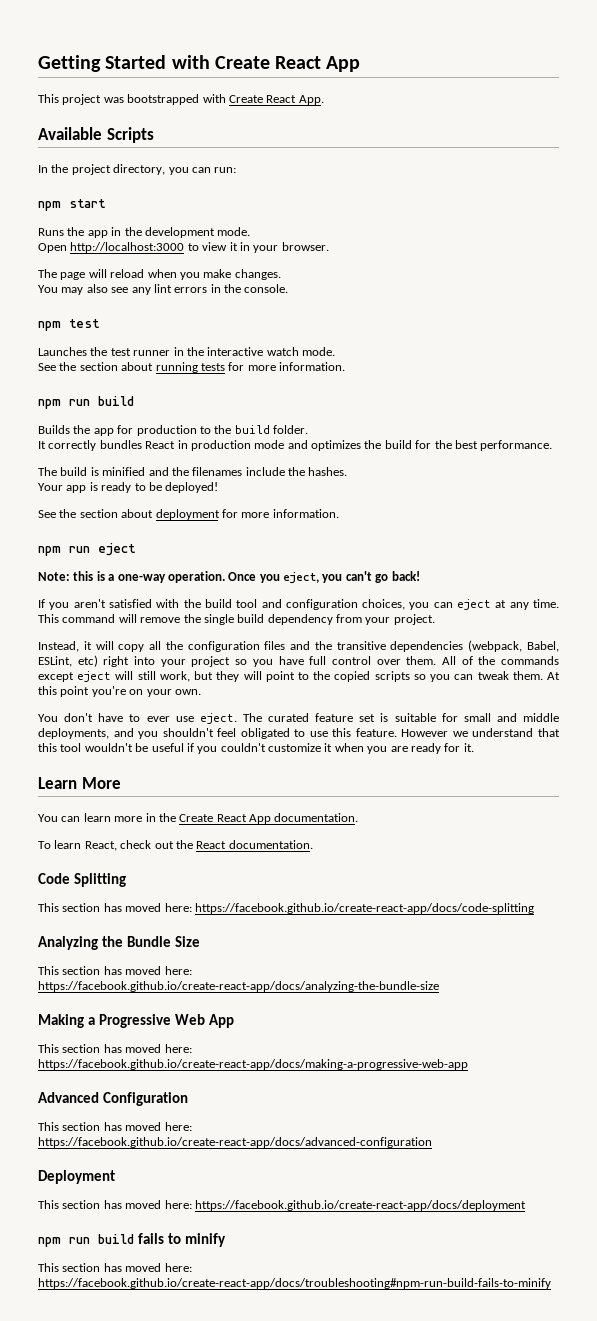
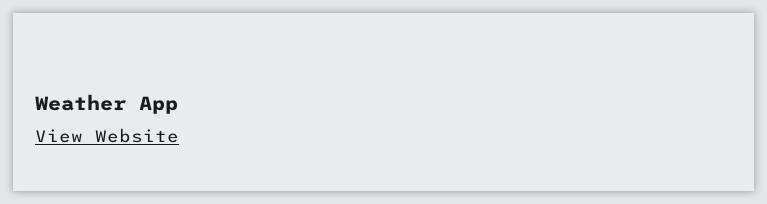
- Getting Started with Create React App
- This project was bootstrapped with Create React App.
- Available Scripts
- In the project directory, you can run:
- npm start
- Runs the app in the development mode.
- Open http://localhost:3000 to view it in your browser.
- The page will reload when you make changes.
- You may also see any lint errors in the console.
- npm test
- Launches the test runner in the interactive watch mode.
- See the section about running tests for more information.
- npm run build
- Builds the app for production to the build folder.
- It correctly bundles React in production mode and optimizes the build for the best performance.
- The build is minified and the filenames include the hashes.
- Your app is ready to be deployed!
- See the section about deployment for more information.
- npm run eject
- Note: this is a one-way operation. Once you eject, you can't go back!
- If you aren't satisfied with the build tool and configuration choices, you can eject at any time. This command will remove the single build dependency from your project.
- Instead, it will copy all the configuration files and the transitive dependencies (webpack, Babel, ESLint, etc) right into your project so you have full control over them. All of the commands except eject will still work, but they will point to the copied scripts so you can tweak them. At this point you're on your own.
- You don't have to ever use eject. The curated feature set is suitable for small and middle deployments, and you shouldn't feel obligated to use this feature. However we understand that this tool wouldn't be useful if you couldn't customize it when you are ready for it.
- Learn More
- You can learn more in the Create React App documentation.
- To learn React, check out the React documentation.
- Code Splitting
- This section has moved here: https://facebook.github.io/create-react-app/docs/code-splitting
- Analyzing the Bundle Size
- This section has moved here: https://facebook.github.io/create-react-app/docs/analyzing-the-bundle-size
- Making a Progressive Web App
- This section has moved here: https://facebook.github.io/create-react-app/docs/making-a-progressive-web-app
- Advanced Configuration
- This section has moved here: https://facebook.github.io/create-react-app/docs/advanced-configuration
- Deployment
- This section has moved here: https://facebook.github.io/create-react-app/docs/deployment
- npm run build fails to minify
- This section has moved here: https://facebook.github.io/create-react-app/docs/troubleshooting#npm-run-build-fails-to-minify
+ Weather App
+ View Website

